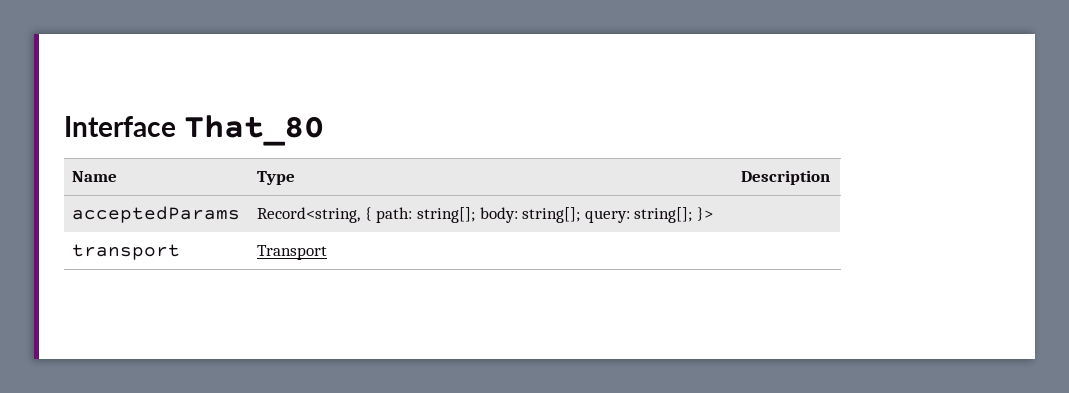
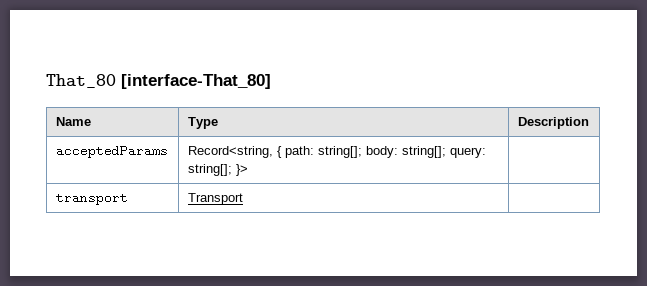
- Interface That_80
+ That_80 [interface-That_80]

